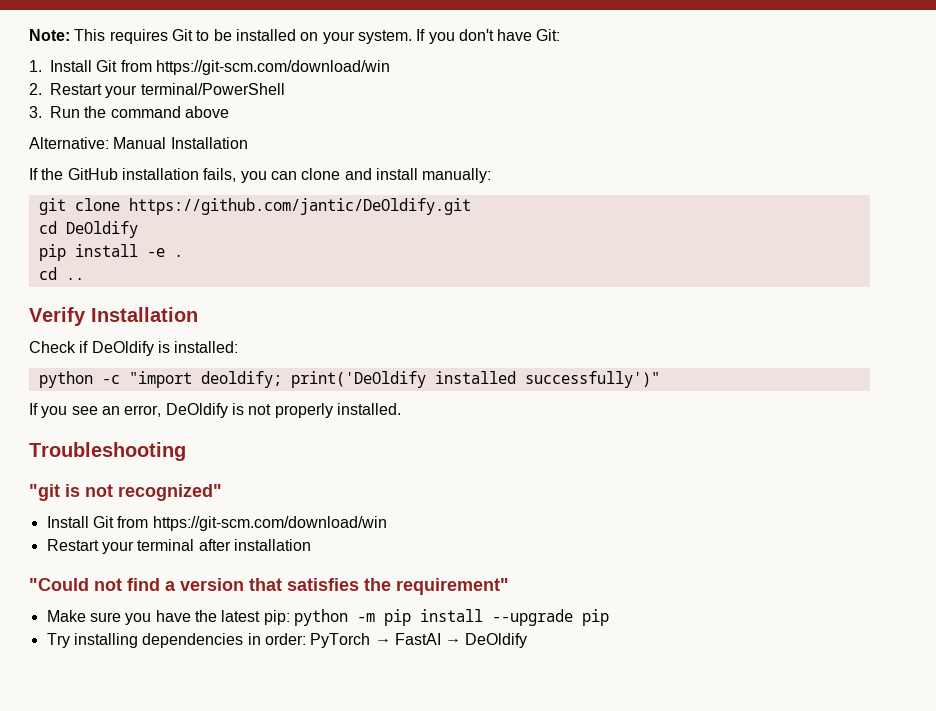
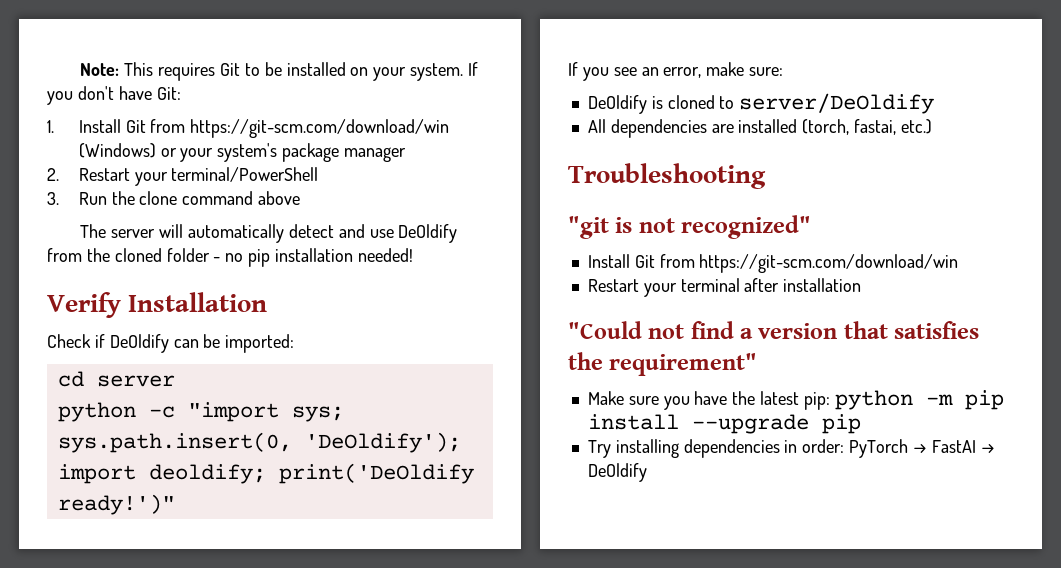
- 1. Install Git from https://git-scm.com/download/win
+ 1. Install Git from https://git-scm.com/download/win (Windows) or your system's package manager
- 3. Run the command above
+ 3. Run the clone command above
- Alternative: Manual Installation
- If the GitHub installation fails, you can clone and install manually:
- git clone https://github.com/jantic/DeOldify.git
- cd DeOldify
- pip install -e .
- cd ..
+ The server will automatically detect and use DeOldify from the cloned folder - no pip installation needed!
- Check if DeOldify is installed:
- python -c "import deoldify; print('DeOldify installed successfully')"
+ Check if DeOldify can be imported:
+ cd server
+ python -c "import sys; sys.path.insert(0, 'DeOldify'); import deoldify; print('DeOldify ready!')"
- If you see an error, DeOldify is not properly installed.
+ If you see an error, make sure:
+ DeOldify is cloned to server/DeOldify
+ All dependencies are installed (torch, fastai, etc.)

